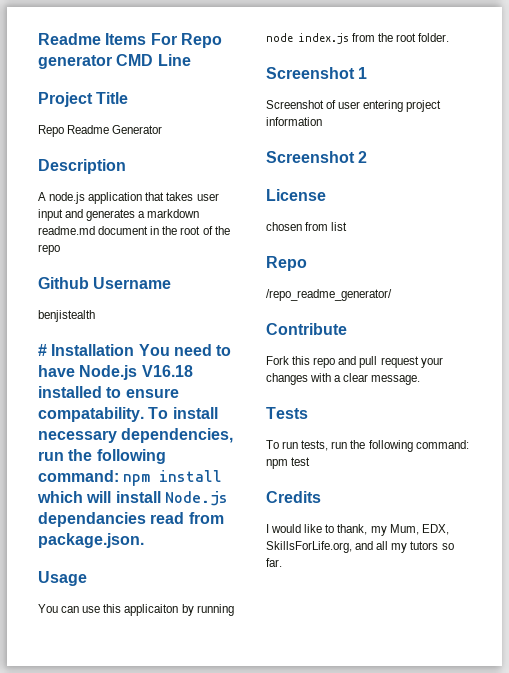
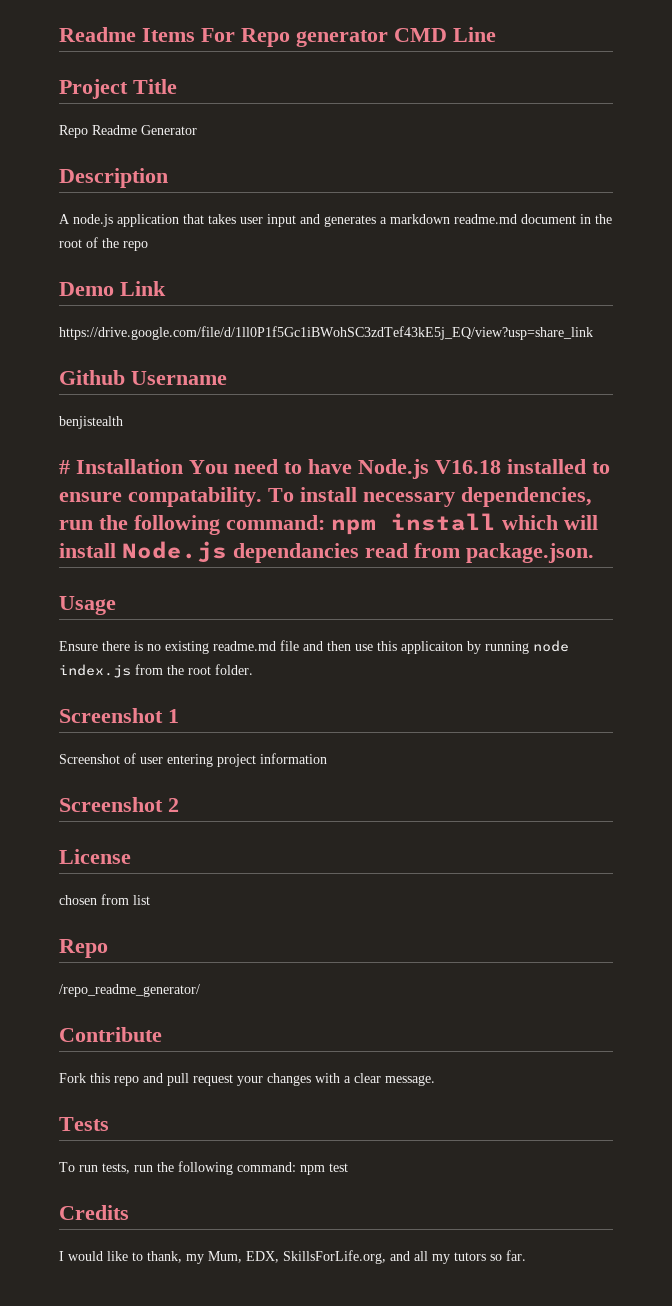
+ Demo Link
+ https://drive.google.com/file/d/1ll0P1f5Gc1iBWohSC3zdTef43kE5j_EQ/view?usp=share_link
- You can use this applicaiton by running node index.js from the root folder.
+ Ensure there is no existing readme.md file and then use this applicaiton by running node index.js from the root folder.

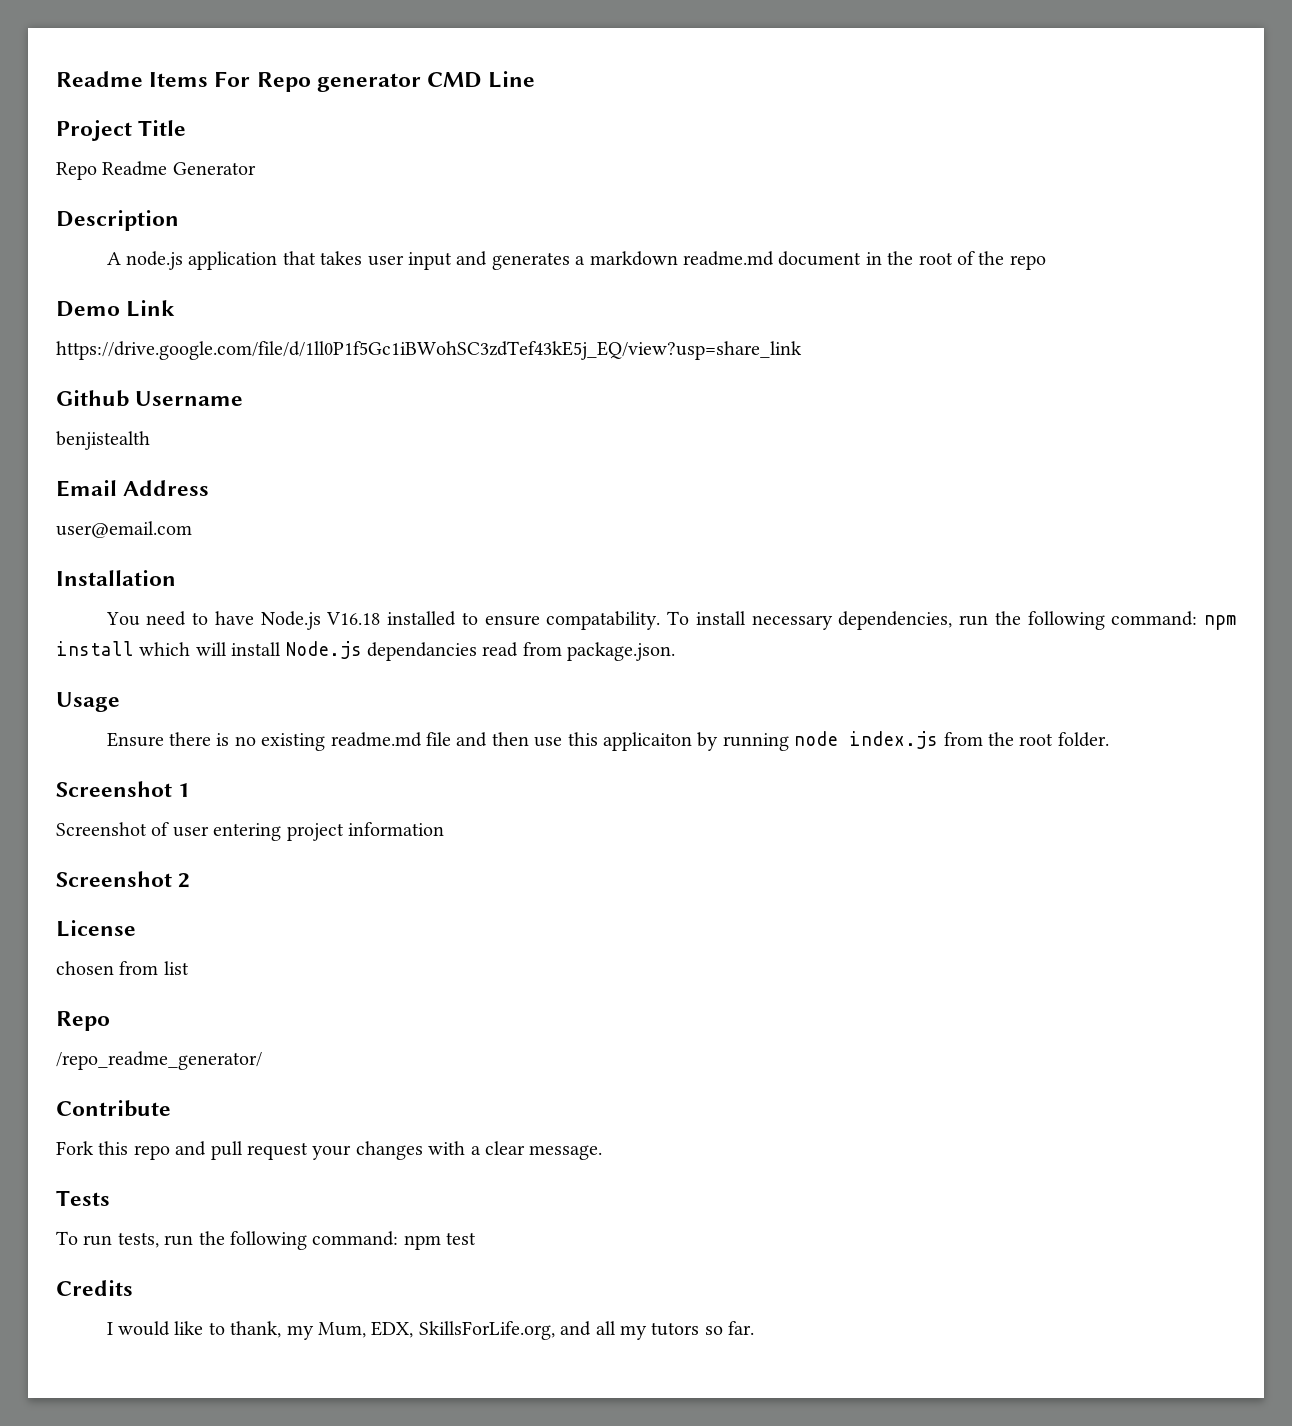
- # Installation You need to have Node.js V16.18 installed to ensure compatability.
+ Email Address
+ user@email.com
+ Installation
+ You need to have Node.js V16.18 installed to ensure compatability.

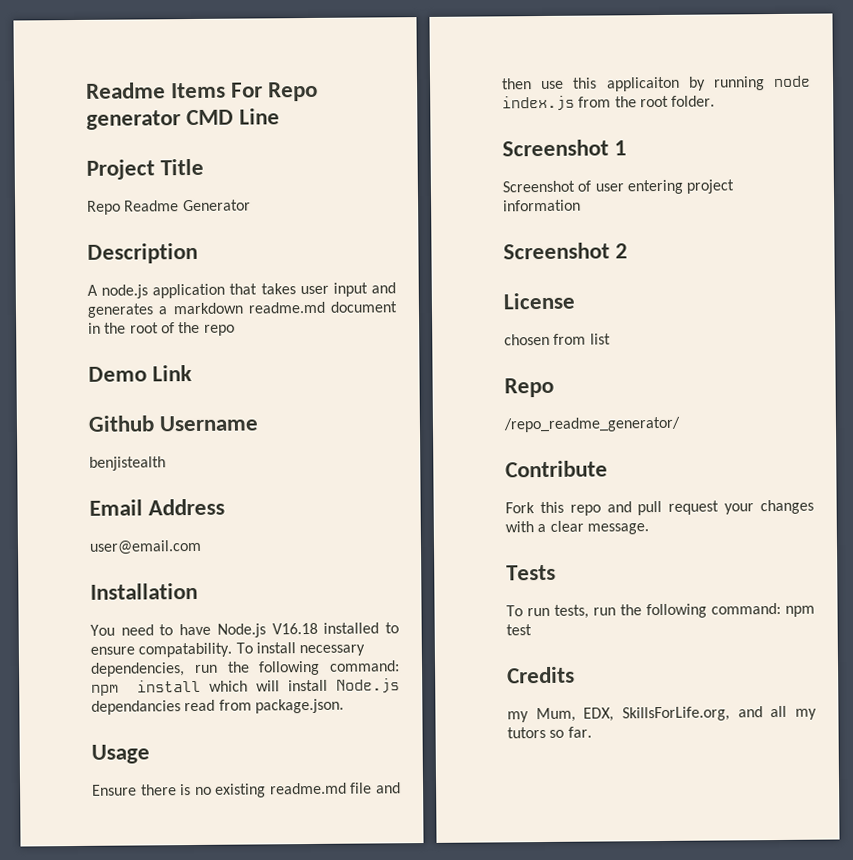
- https://drive.google.com/file/d/1ll0P1f5Gc1iBWohSC3zdTef43kE5j_EQ/view?usp=share_link
- I would like to thank, my Mum, EDX, SkillsForLife.org, and all my tutors so far.
+ my Mum, EDX, SkillsForLife.org, and all my tutors so far.

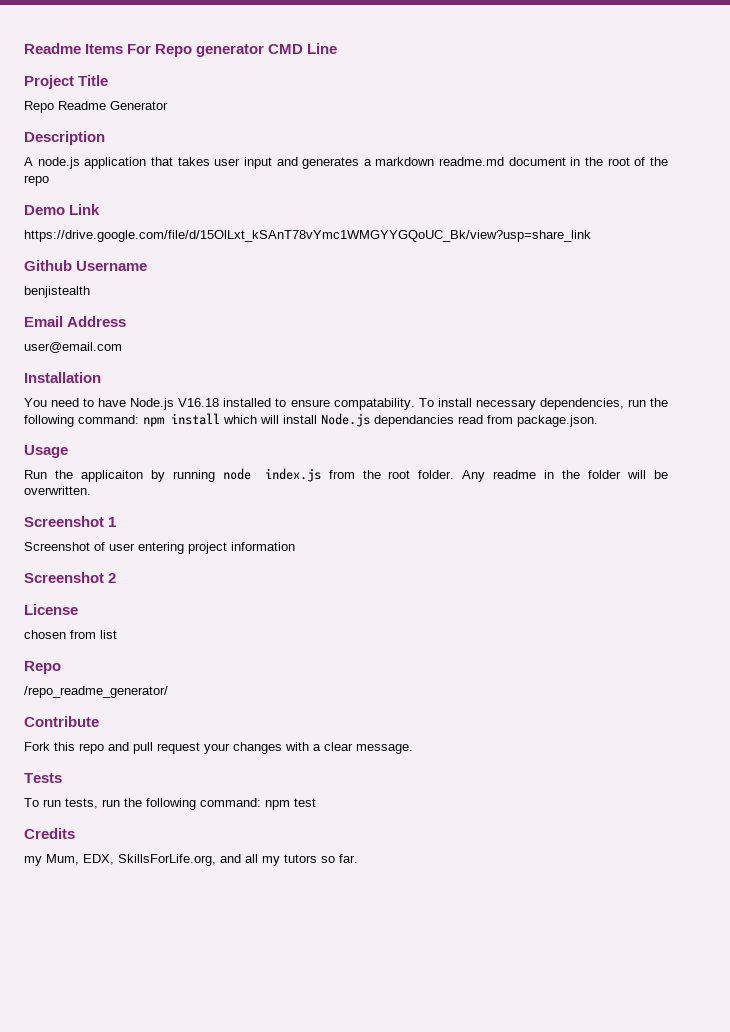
+ https://drive.google.com/file/d/15OlLxt_kSAnT78vYmc1WMGYYGQoUC_Bk/view?usp=share_link
- Ensure there is no existing readme.md file and then use this applicaiton by running node index.js from the root folder.
+ Run the applicaiton by running node index.js from the root folder. Any readme in the folder will be overwritten.

